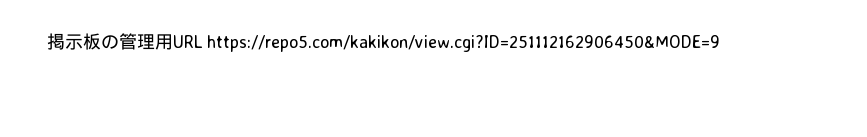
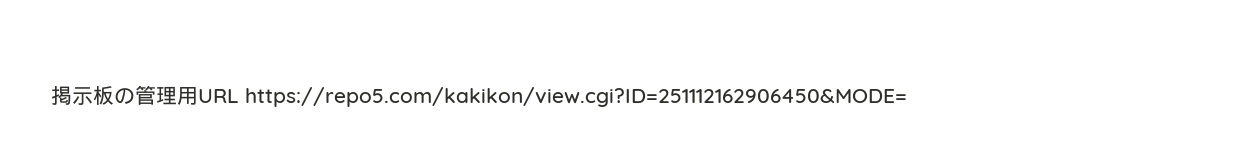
- 掲示板の管理用URL https://repo5.com/kakikon/view.cgi?ID=251112162906450&MODE=9
+ 掲示板の管理用URL https://repo5.com/kakikon/view.cgi?ID=251112162906450&MODE=

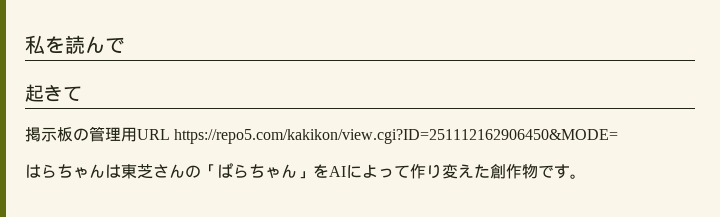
+ 私を読んで
+ 起きて
+ はらちゃんは東芝さんの「ぱらちゃん」をAIによって作り変えた創作物です。

